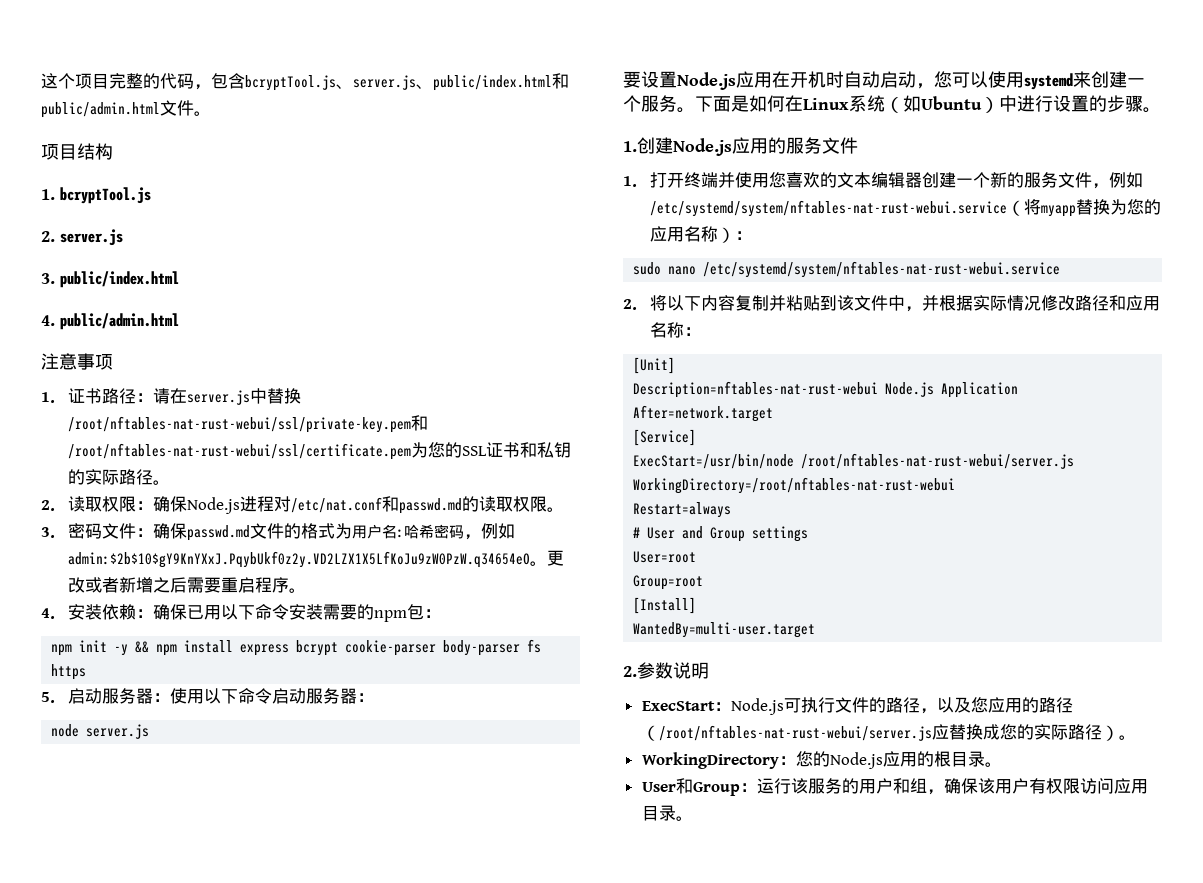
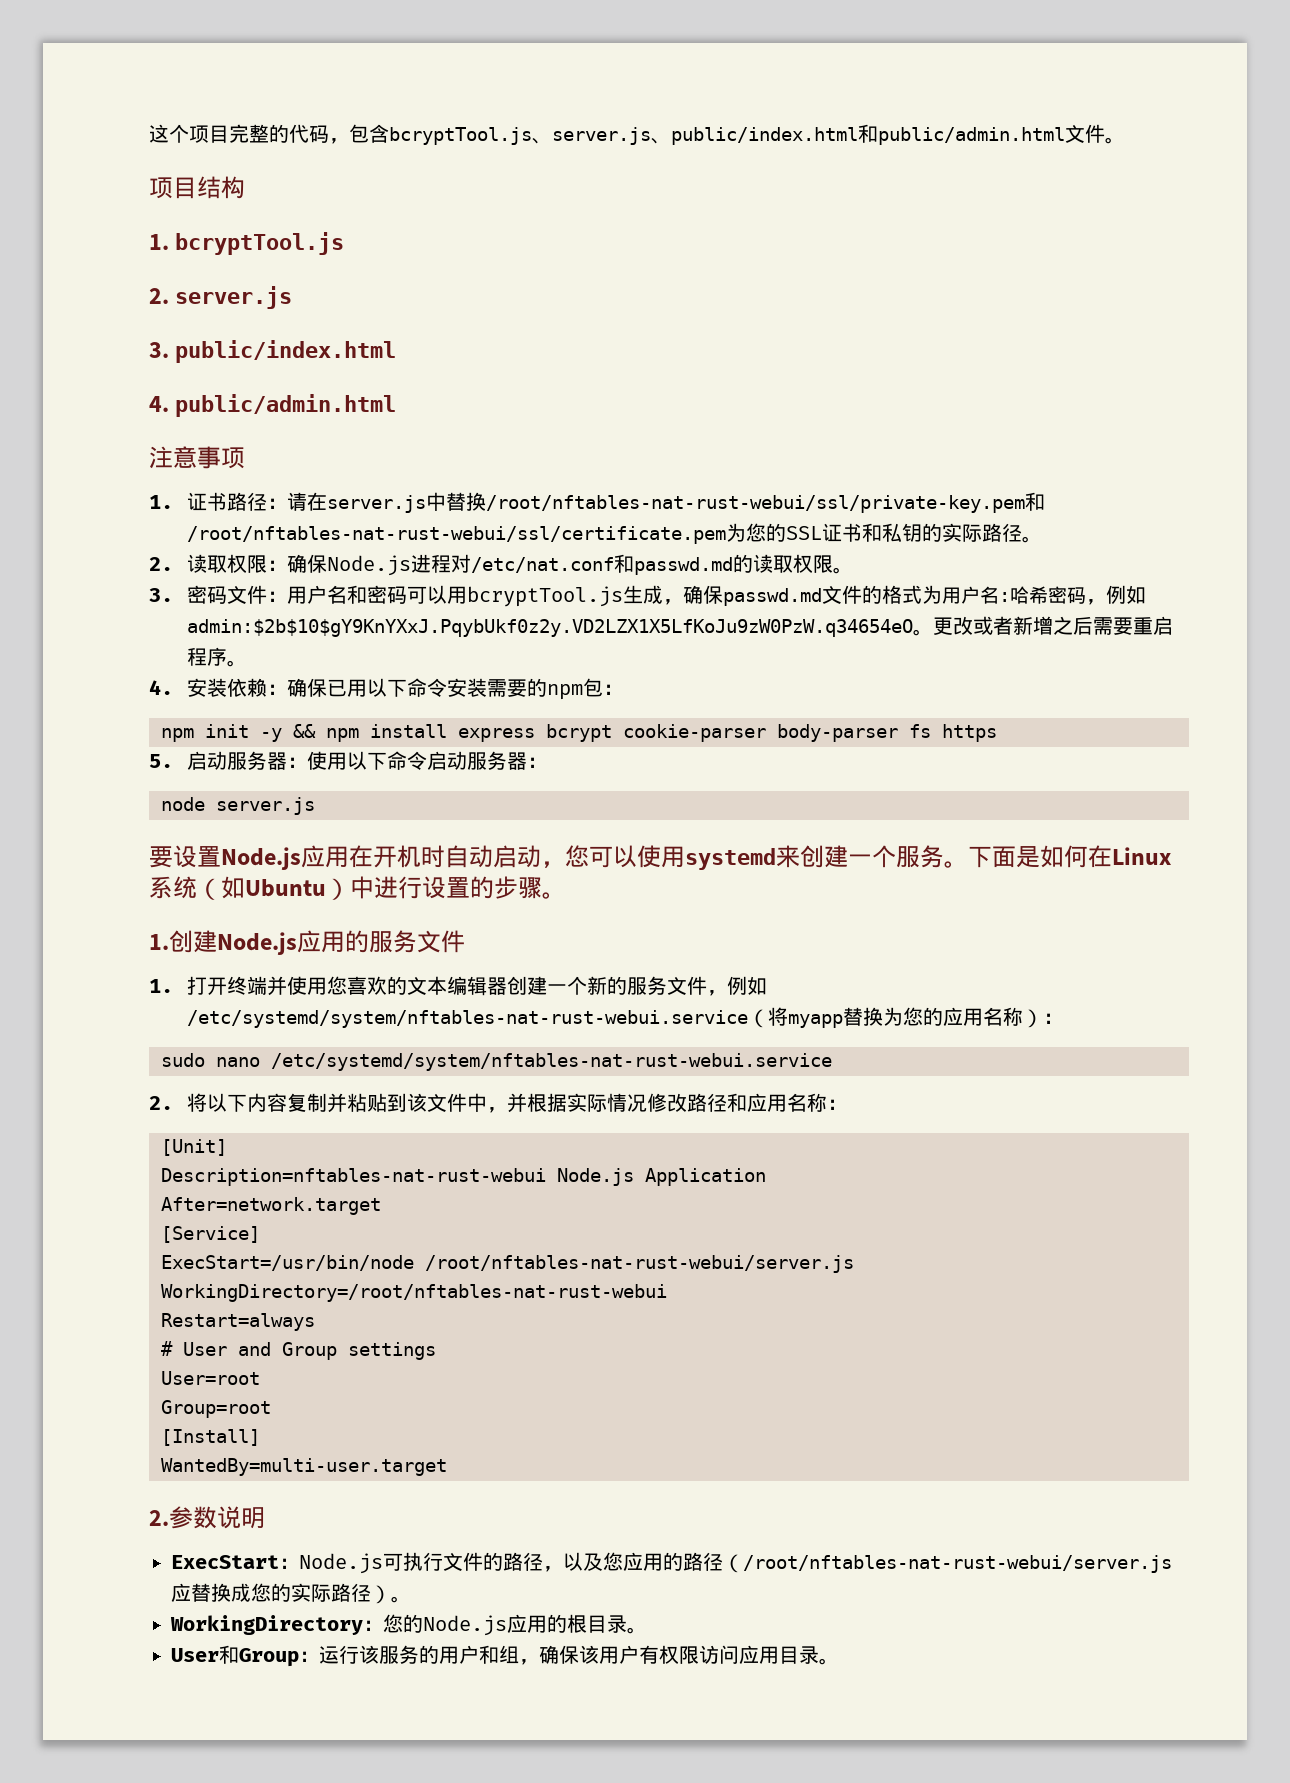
- 3.密码文件：确保passwd.md文件的格式为用户名:哈希密码，例如admin:$2b$10$gY9KnYXxJ.PqybUkf0z2y.VD2LZX1X5LfKoJu9zW0PzW.q34654eO。
+ 3.密码文件：用户名和密码可以用bcryptTool.js生成，确保passwd.md文件的格式为用户名:哈希密码，例如admin:$2b$10$gY9KnYXxJ.PqybUkf0z2y.VD2LZX1X5LfKoJu9zW0PzW.q34654eO。

